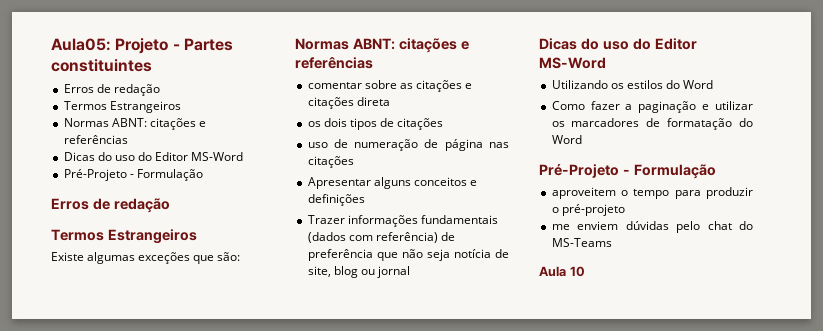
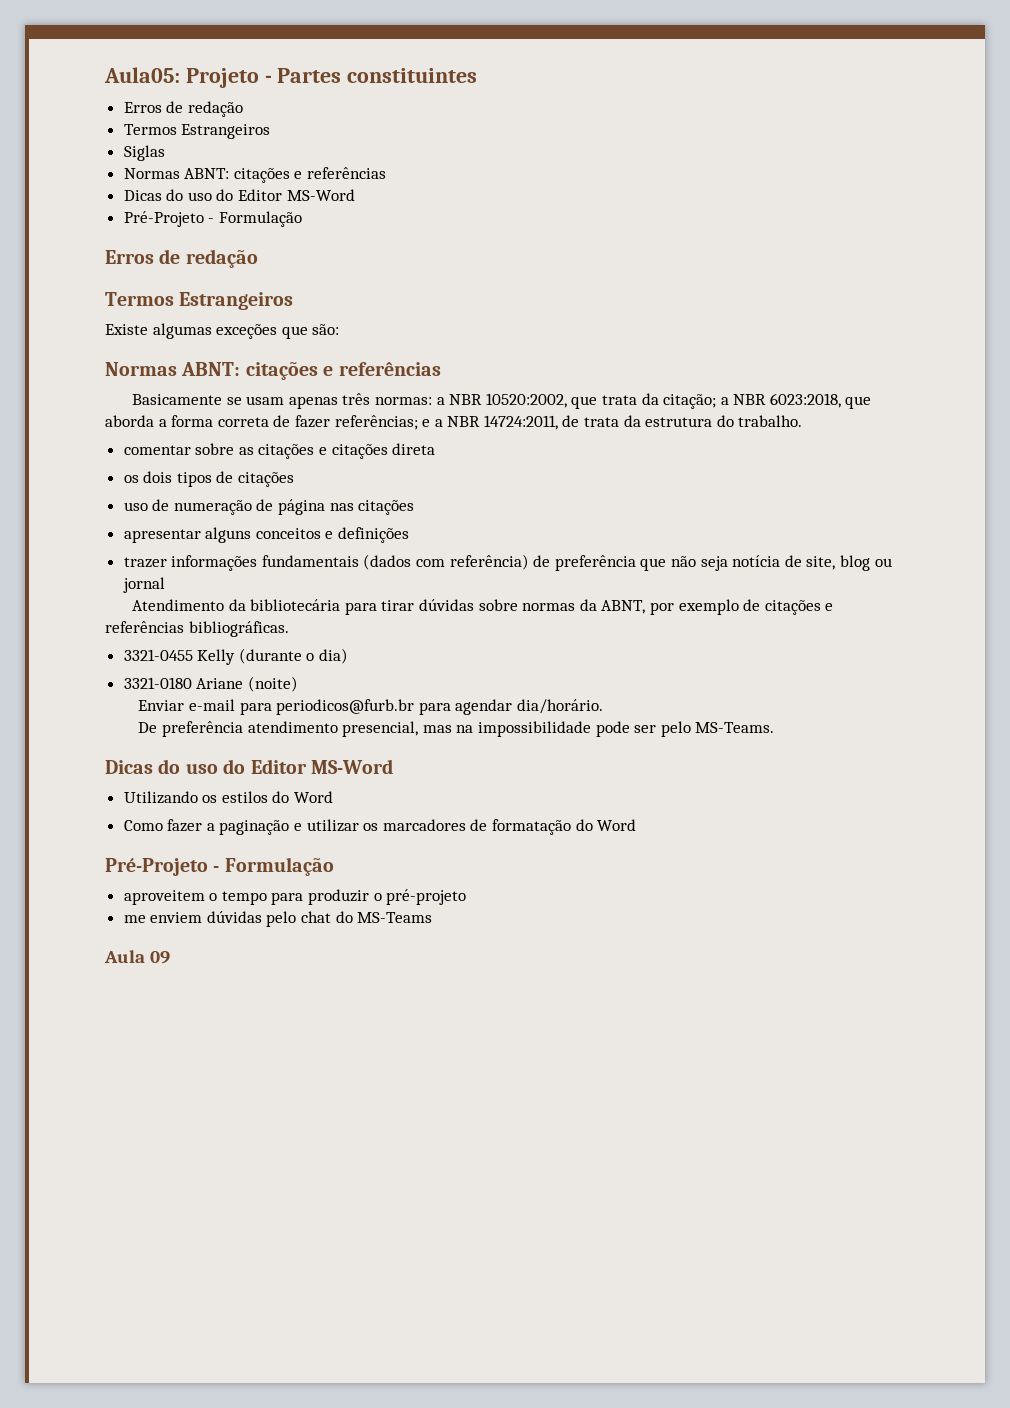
+ Siglas
+ Basicamente se usam apenas três normas: a NBR 10520:2002, que trata da citação; a NBR 6023:2018, que aborda a forma correta de fazer referências; e a NBR 14724:2011, de trata da estrutura do trabalho.
- Apresentar alguns conceitos e definições
+ apresentar alguns conceitos e definições
- Trazer informações fundamentais (dados com referência) de preferência que não seja notícia de site, blog ou jornal
+ trazer informações fundamentais (dados com referência) de preferência que não seja notícia de site, blog ou jornal
+ Atendimento da bibliotecária para tirar dúvidas sobre normas da ABNT, por exemplo de citações e referências bibliográficas.
+ 3321-0455 Kelly (durante o dia)
+ 3321-0180 Ariane (noite)
+ Enviar e-mail para periodicos@furb.br para agendar dia/horário.
+ De preferência atendimento presencial, mas na impossibilidade pode ser pelo MS-Teams.
- Aula 10
+ Aula 09

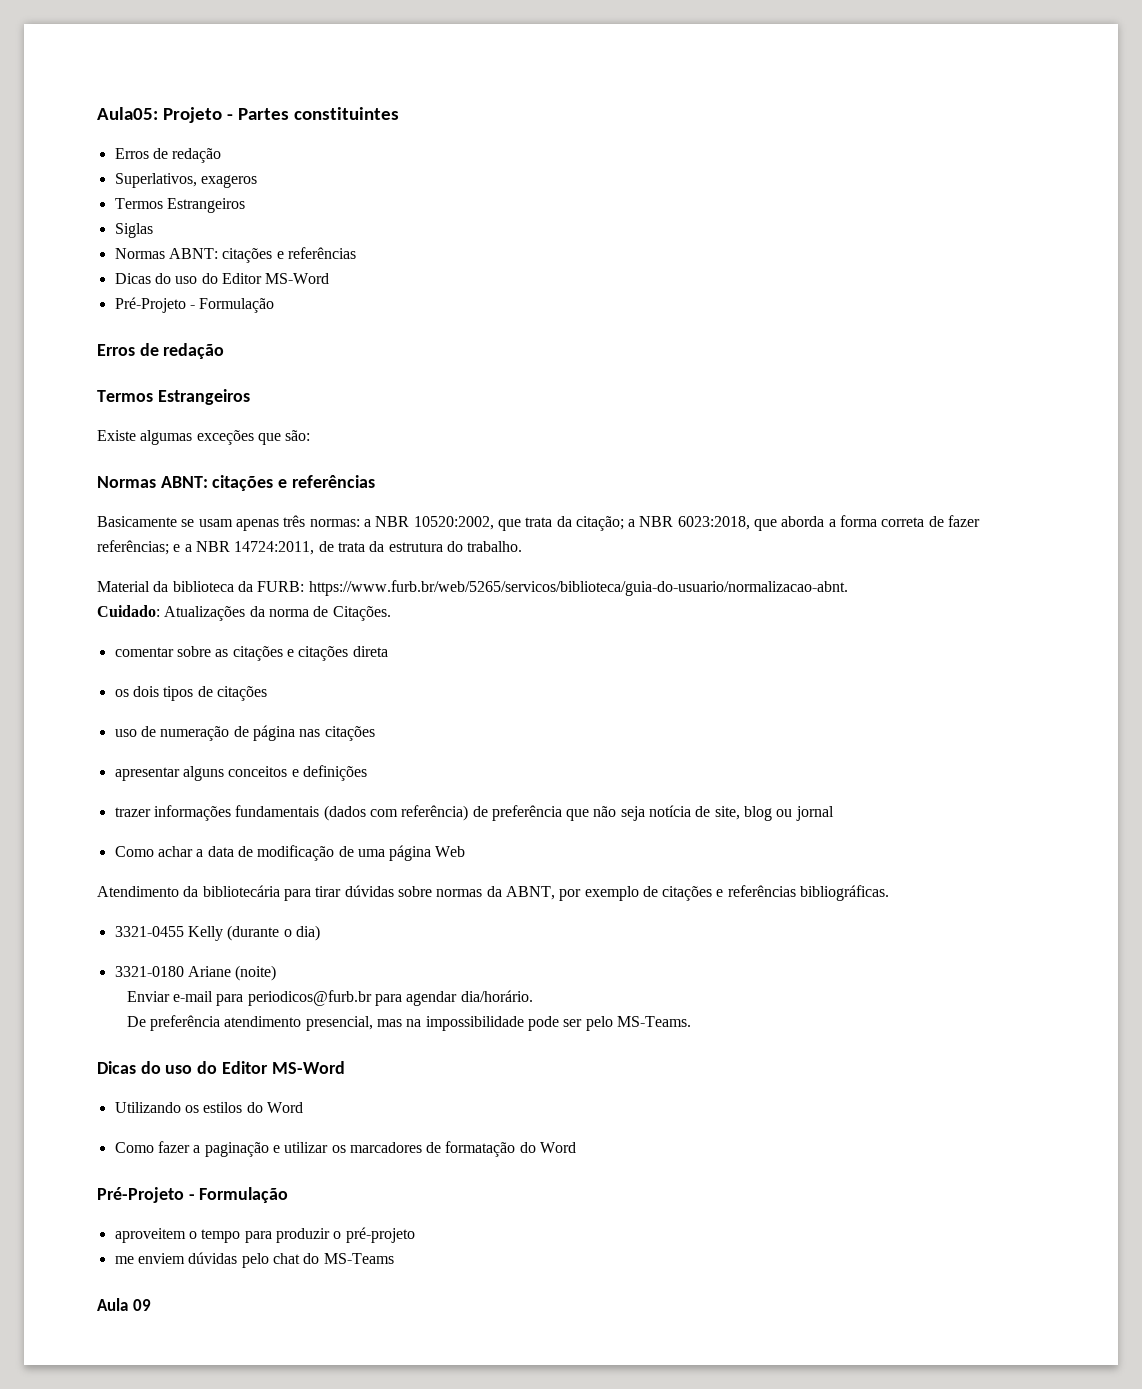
+ Superlativos, exageros
+ Material da biblioteca da FURB: https://www.furb.br/web/5265/servicos/biblioteca/guia-do-usuario/normalizacao-abnt.
+ Cuidado: Atualizações da norma de Citações.
+ Como achar a data de modificação de uma página Web

